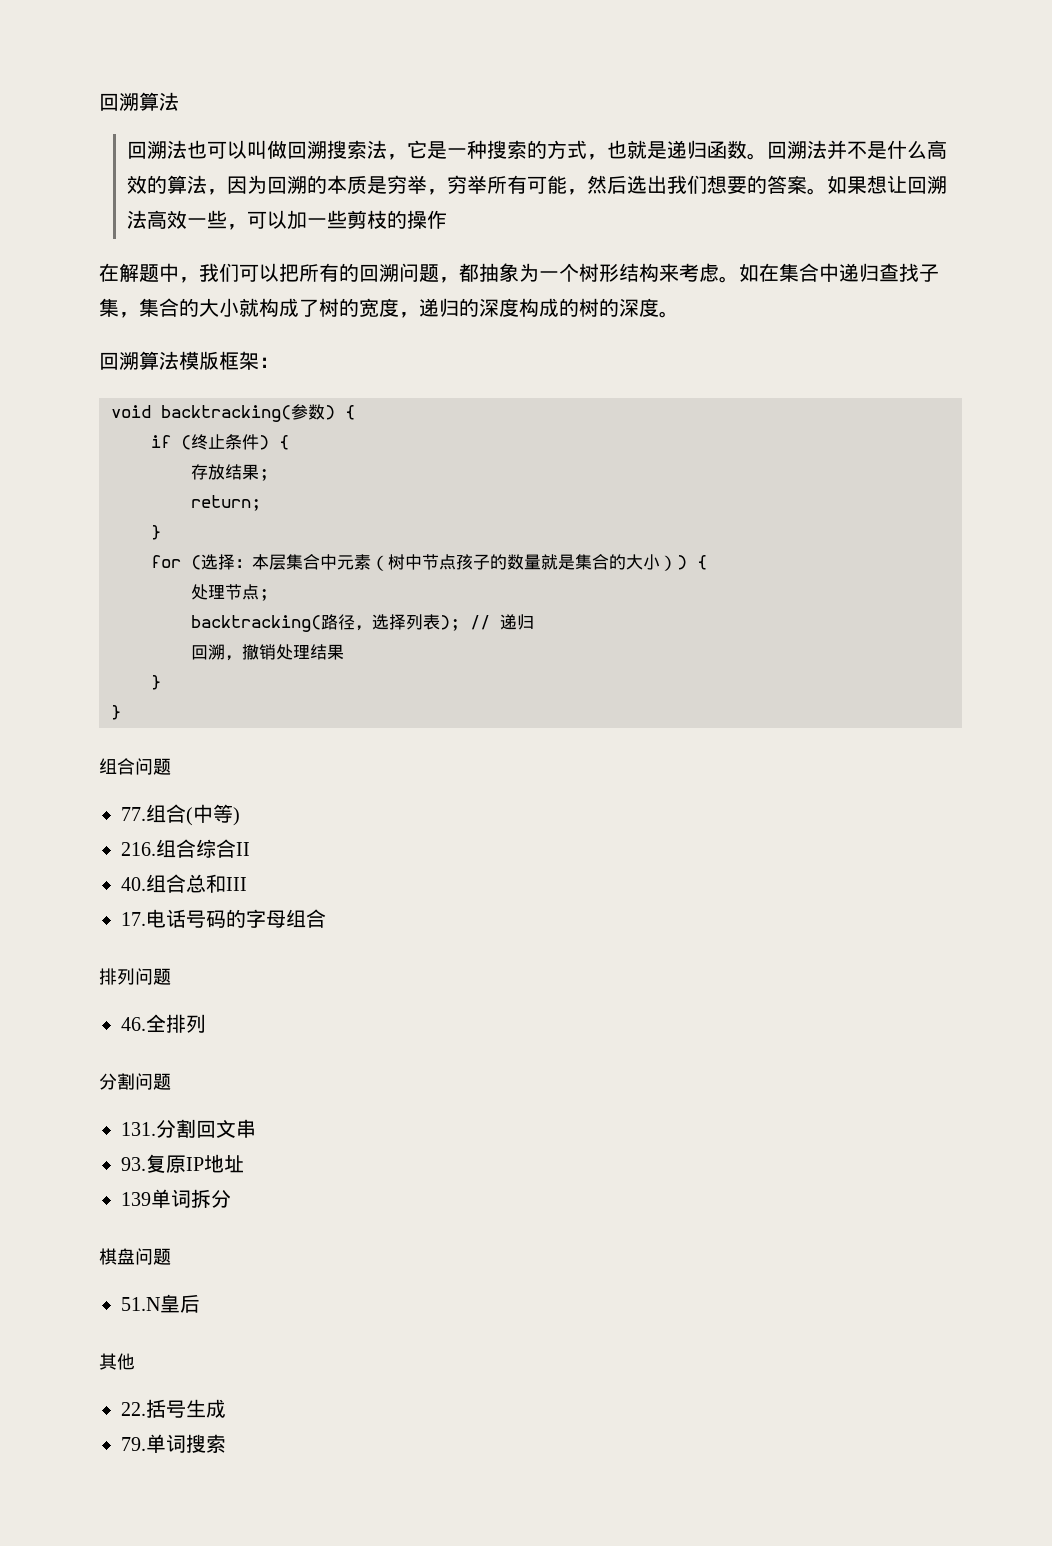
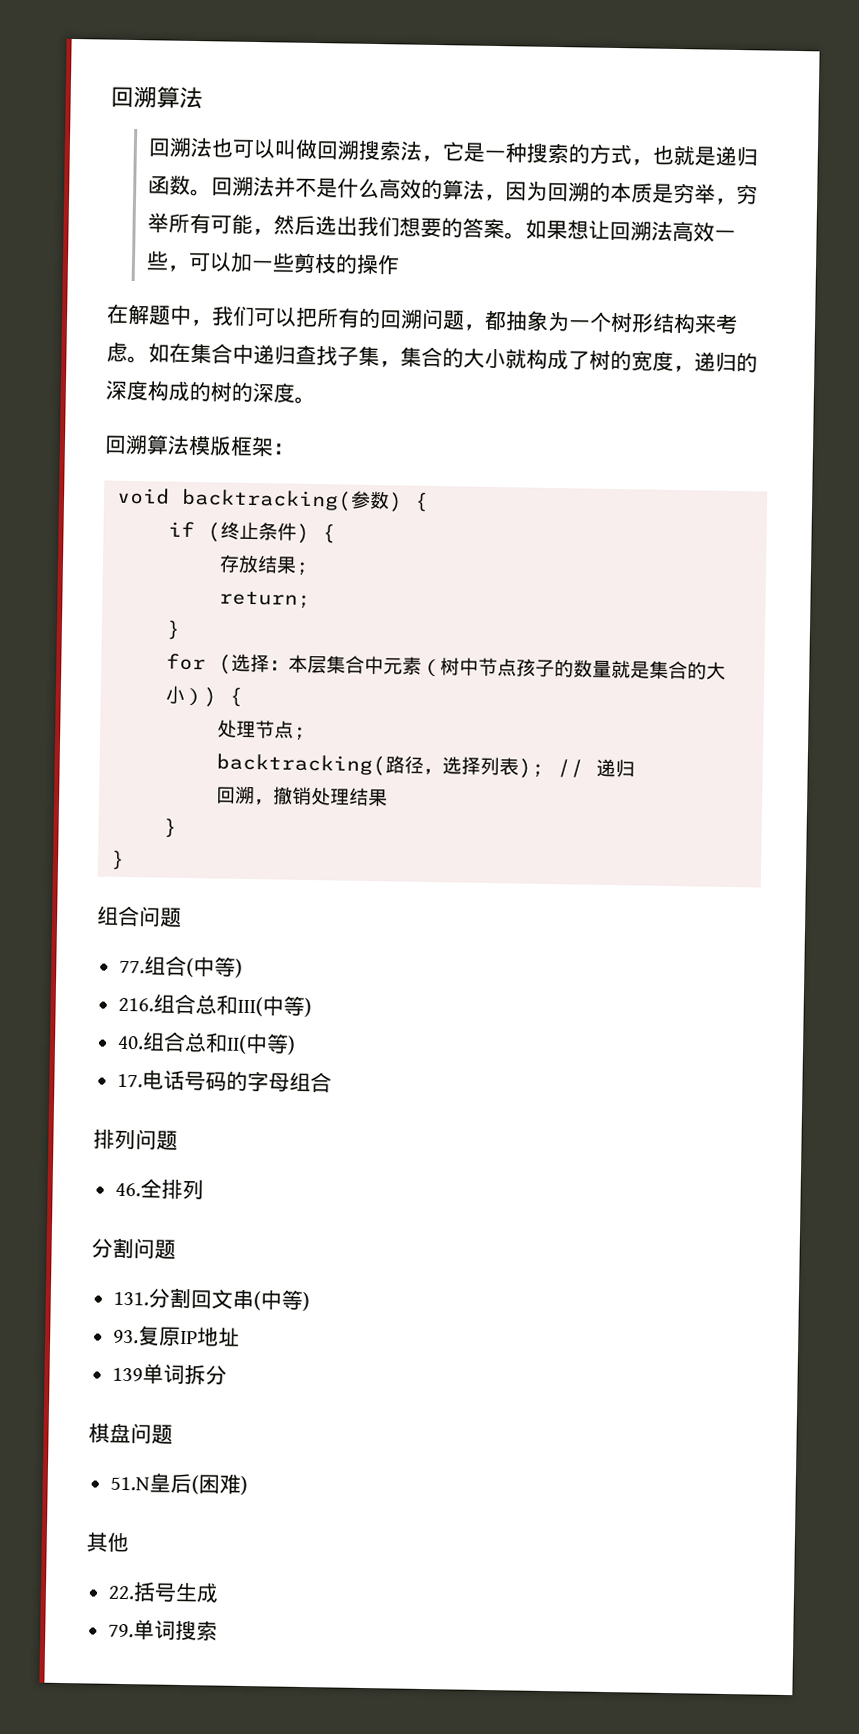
- 216.组合综合II
+ 216.组合总和III(中等)
- 40.组合总和III
+ 40.组合总和II(中等)
- 131.分割回文串
+ 131.分割回文串(中等)
- 51.N皇后
+ 51.N皇后(困难)

